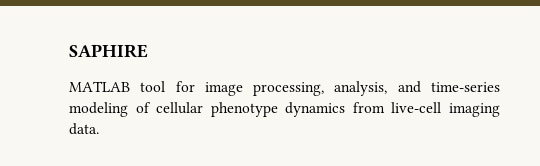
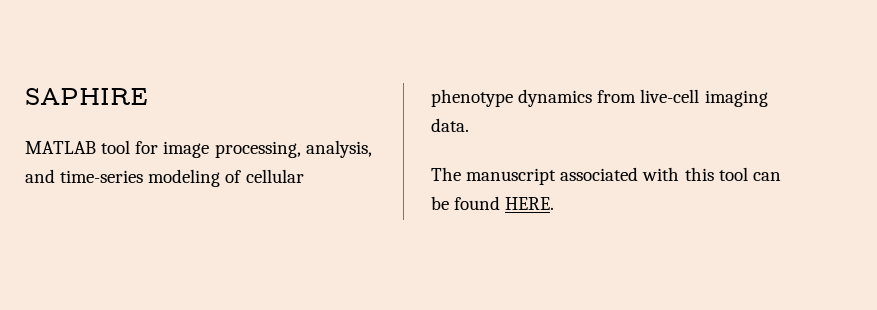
+ The manuscript associated with this tool can be found HERE.

